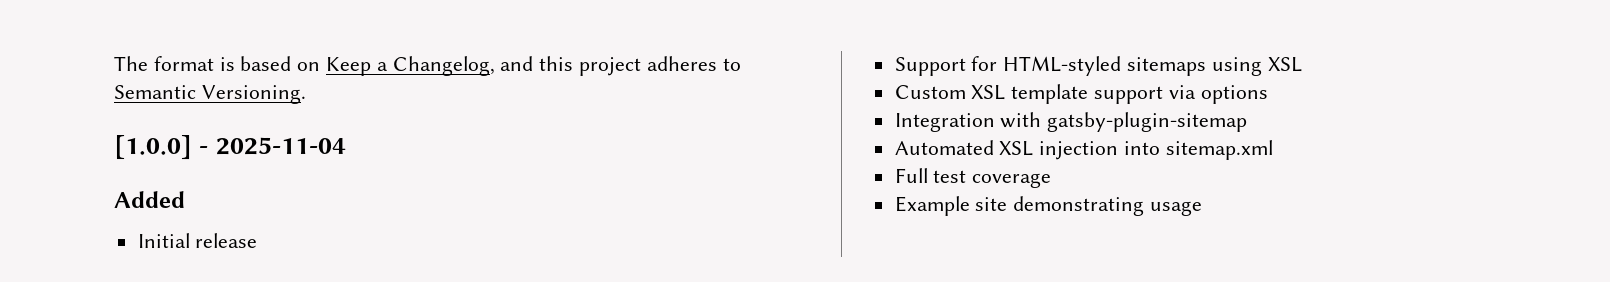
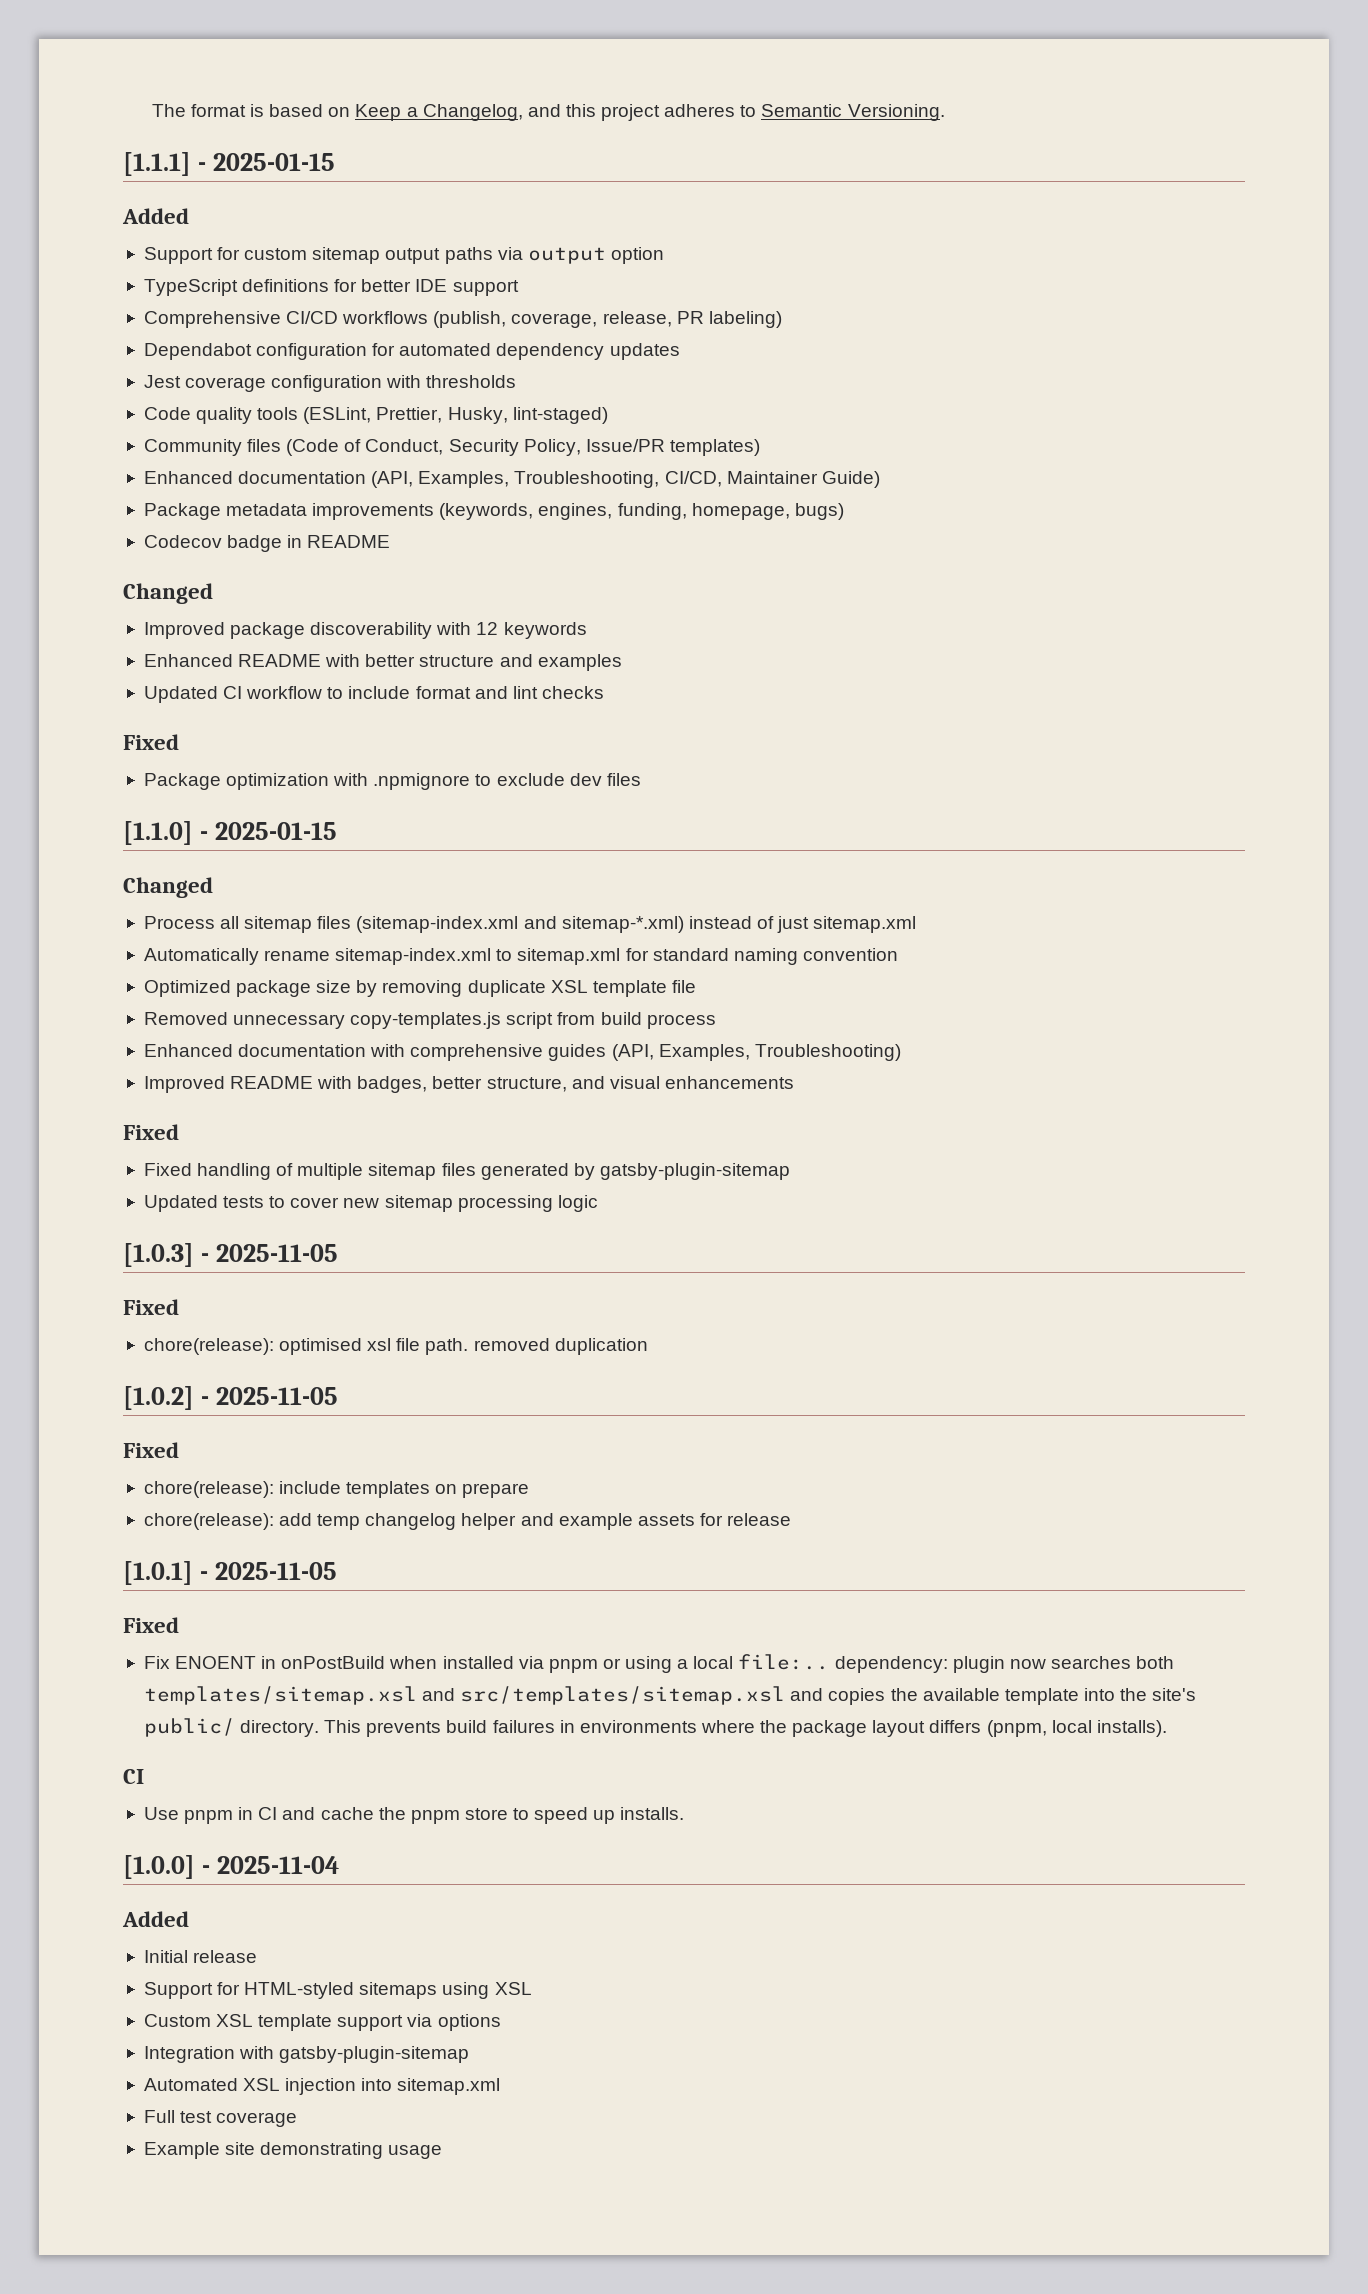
+ [1.1.1] - 2025-01-15
+ Added
+ Support for custom sitemap output paths via output option
+ TypeScript definitions for better IDE support
+ Comprehensive CI/CD workflows (publish, coverage, release, PR labeling)
+ Dependabot configuration for automated dependency updates
+ Jest coverage configuration with thresholds
+ Code quality tools (ESLint, Prettier, Husky, lint-staged)
+ Community files (Code of Conduct, Security Policy, Issue/PR templates)
+ Enhanced documentation (API, Examples, Troubleshooting, CI/CD, Maintainer Guide)
+ Package metadata improvements (keywords, engines, funding, homepage, bugs)
+ Codecov badge in README
+ Changed
+ Improved package discoverability with 12 keywords
+ Enhanced README with better structure and examples
+ Updated CI workflow to include format and lint checks
+ Fixed
+ Package optimization with .npmignore to exclude dev files
+ [1.1.0] - 2025-01-15
+ Changed
+ Process all sitemap files (sitemap-index.xml and sitemap-*.xml) instead of just sitemap.xml
+ Automatically rename sitemap-index.xml to sitemap.xml for standard naming convention
+ Optimized package size by removing duplicate XSL template file
+ Removed unnecessary copy-templates.js script from build process
+ Enhanced documentation with comprehensive guides (API, Examples, Troubleshooting)
+ Improved README with badges, better structure, and visual enhancements
+ Fixed
+ Fixed handling of multiple sitemap files generated by gatsby-plugin-sitemap
+ Updated tests to cover new sitemap processing logic
+ [1.0.3] - 2025-11-05
+ Fixed
+ chore(release): optimised xsl file path. removed duplication
+ [1.0.2] - 2025-11-05
+ Fixed
+ chore(release): include templates on prepare
+ chore(release): add temp changelog helper and example assets for release
+ [1.0.1] - 2025-11-05
+ Fixed
+ Fix ENOENT in onPostBuild when installed via pnpm or using a local file:.. dependency: plugin now searches both templates/sitemap.xsl and src/templates/sitemap.xsl and copies the available template into the site's public/ directory. This prevents build failures in environments where the package layout differs (pnpm, local installs).
+ CI
+ Use pnpm in CI and cache the pnpm store to speed up installs.

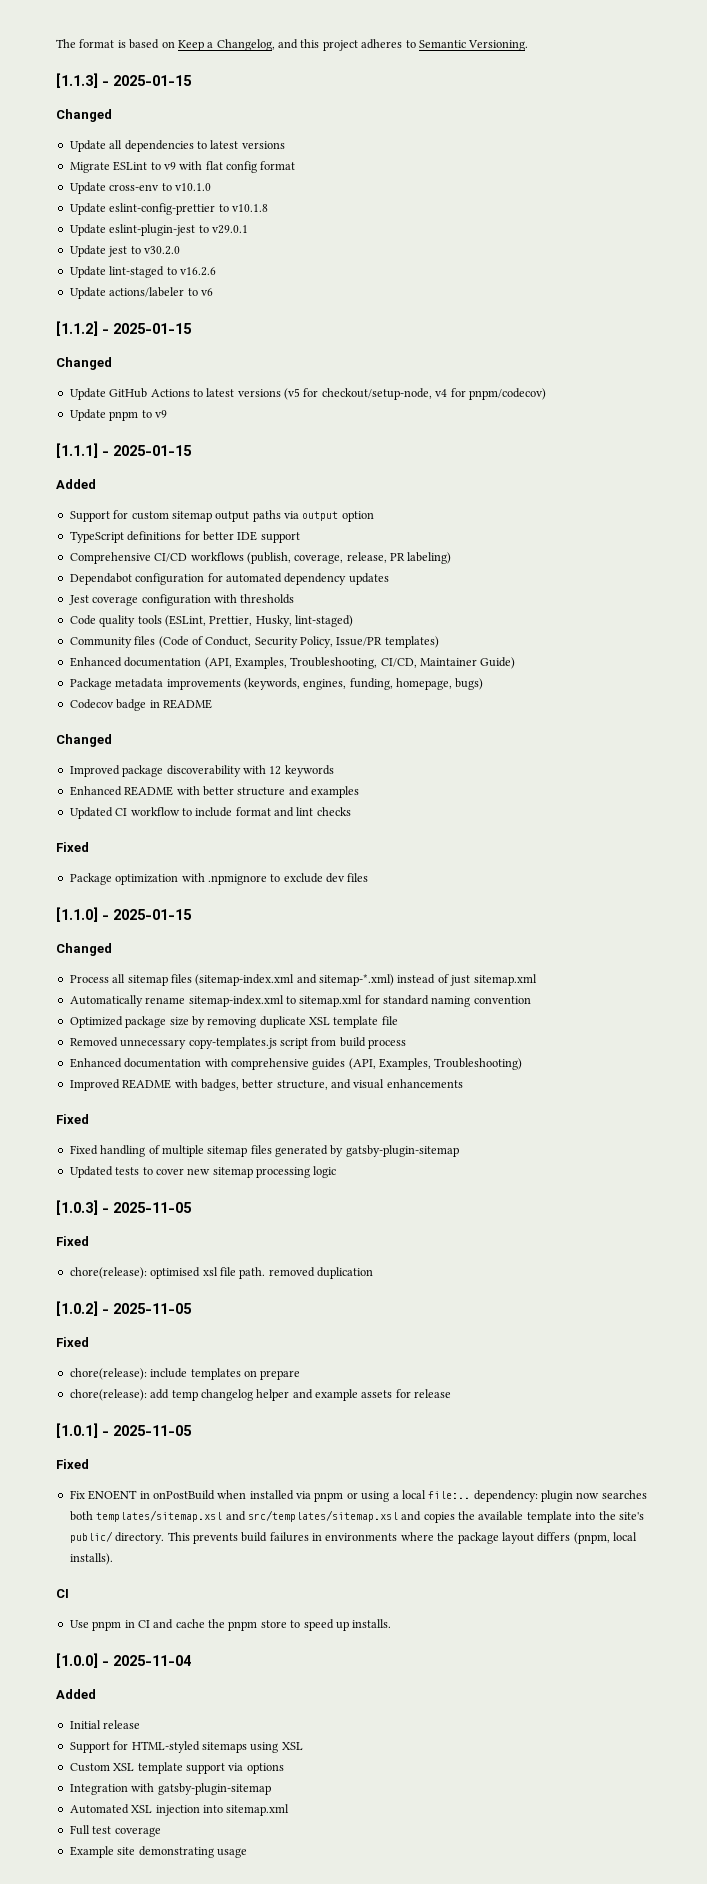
+ [1.1.3] - 2025-01-15
+ Changed
+ Update all dependencies to latest versions
+ Migrate ESLint to v9 with flat config format
+ Update cross-env to v10.1.0
+ Update eslint-config-prettier to v10.1.8
+ Update eslint-plugin-jest to v29.0.1
+ Update jest to v30.2.0
+ Update lint-staged to v16.2.6
+ Update actions/labeler to v6
+ [1.1.2] - 2025-01-15
+ Changed
+ Update GitHub Actions to latest versions (v5 for checkout/setup-node, v4 for pnpm/codecov)
+ Update pnpm to v9

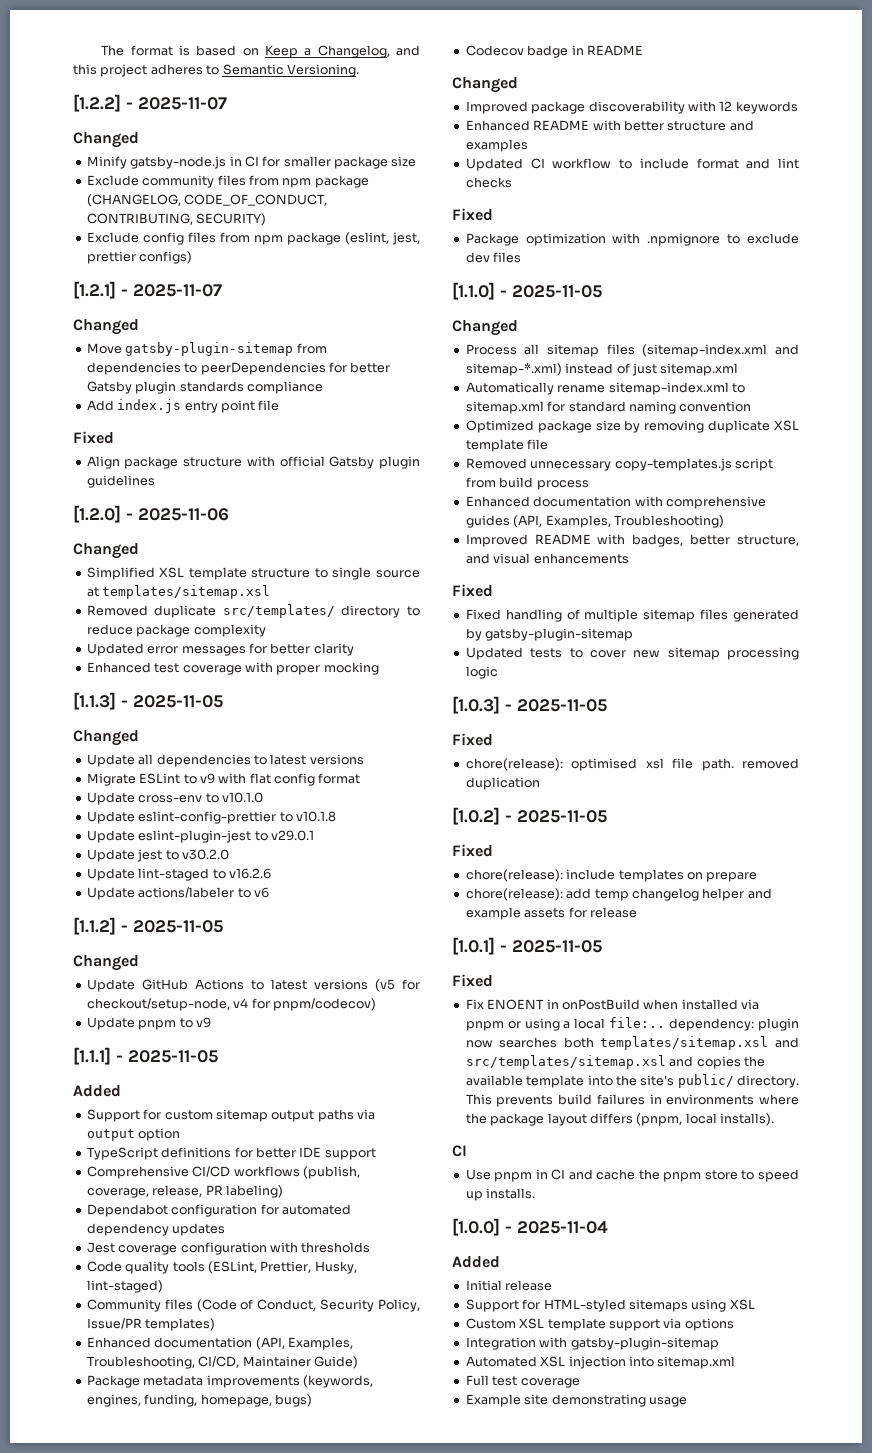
+ [1.2.2] - 2025-11-07
+ Changed
+ Minify gatsby-node.js in CI for smaller package size
+ Exclude community files from npm package (CHANGELOG, CODE_OF_CONDUCT, CONTRIBUTING, SECURITY)
+ Exclude config files from npm package (eslint, jest, prettier configs)
+ [1.2.1] - 2025-11-07
+ Changed
+ Move gatsby-plugin-sitemap from dependencies to peerDependencies for better Gatsby plugin standards compliance
+ Add index.js entry point file
+ Fixed
+ Align package structure with official Gatsby plugin guidelines
+ [1.2.0] - 2025-11-06
+ Changed
+ Simplified XSL template structure to single source at templates/sitemap.xsl
+ Removed duplicate src/templates/ directory to reduce package complexity
+ Updated error messages for better clarity
+ Enhanced test coverage with proper mocking
- [1.1.3] - 2025-01-15
+ [1.1.3] - 2025-11-05
- [1.1.2] - 2025-01-15
+ [1.1.2] - 2025-11-05
- [1.1.1] - 2025-01-15
+ [1.1.1] - 2025-11-05
- [1.1.0] - 2025-01-15
+ [1.1.0] - 2025-11-05

